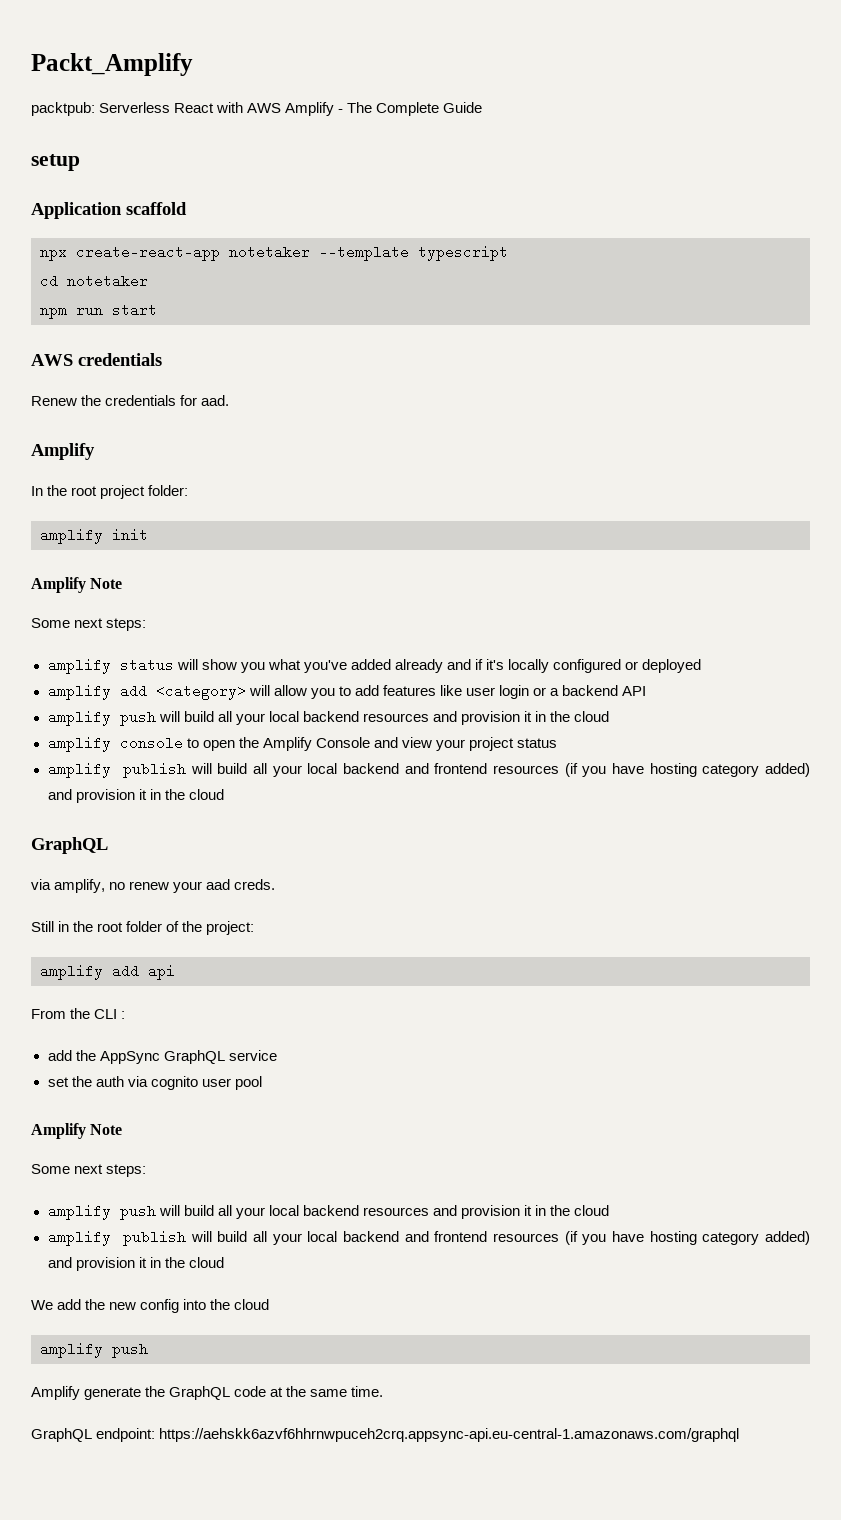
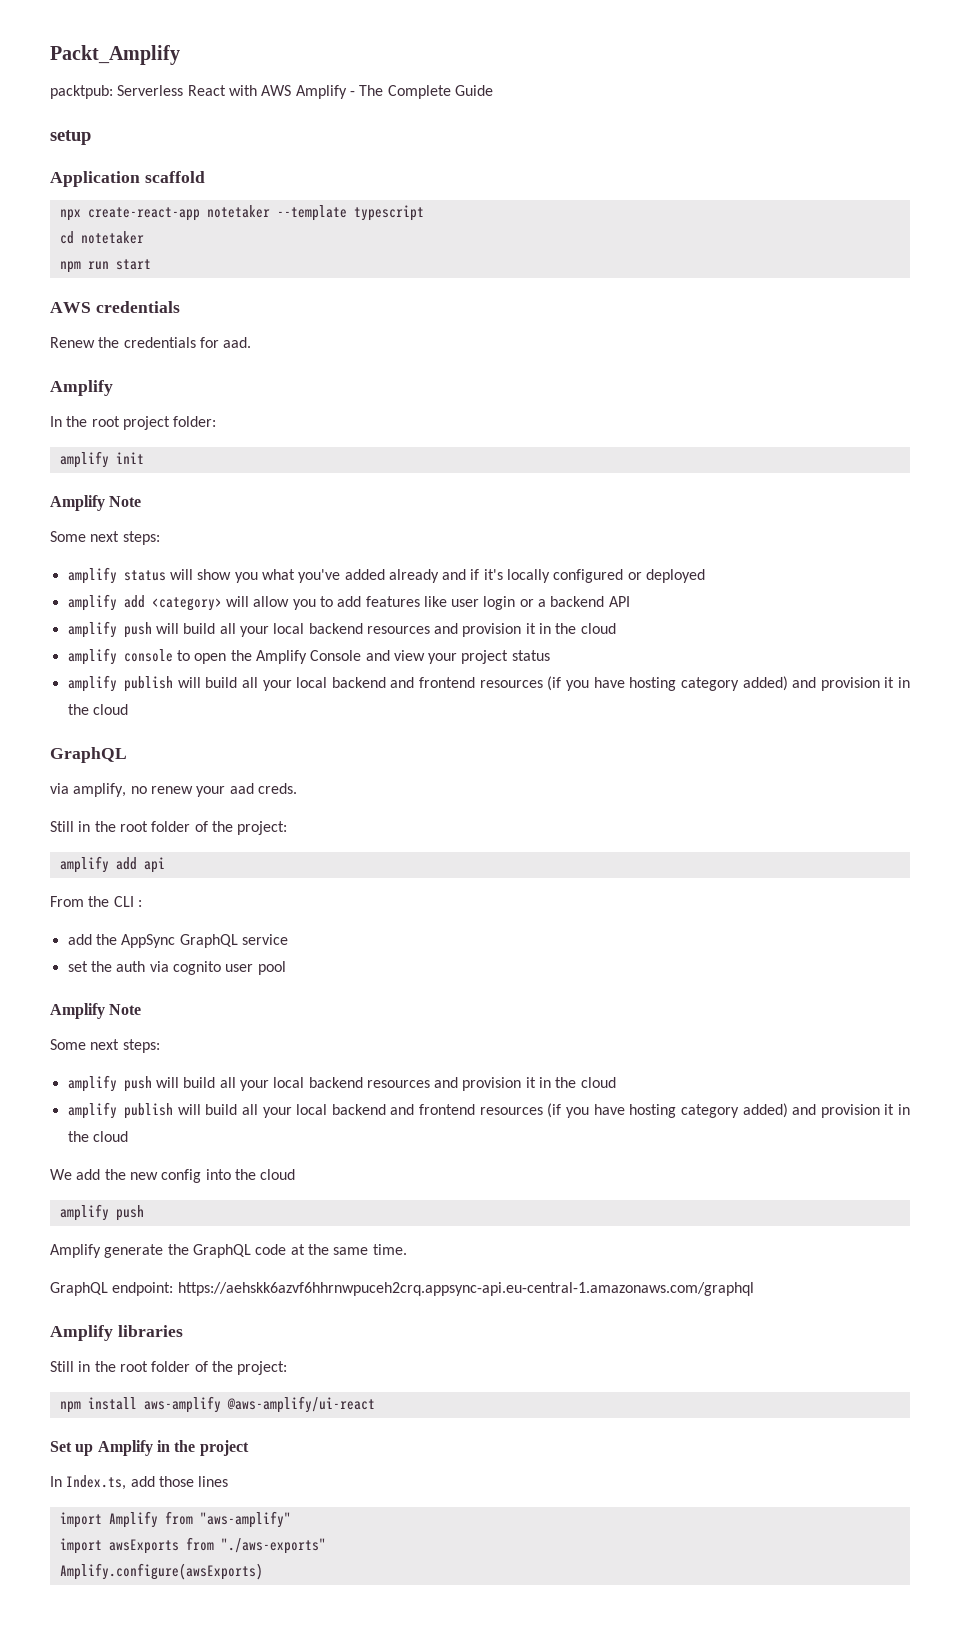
+ Amplify libraries
+ Still in the root folder of the project:
+ npm install aws-amplify @aws-amplify/ui-react
+ Set up Amplify in the project
+ In Index.ts, add those lines
+ import Amplify from "aws-amplify"
+ import awsExports from "./aws-exports"
+ Amplify.configure(awsExports)

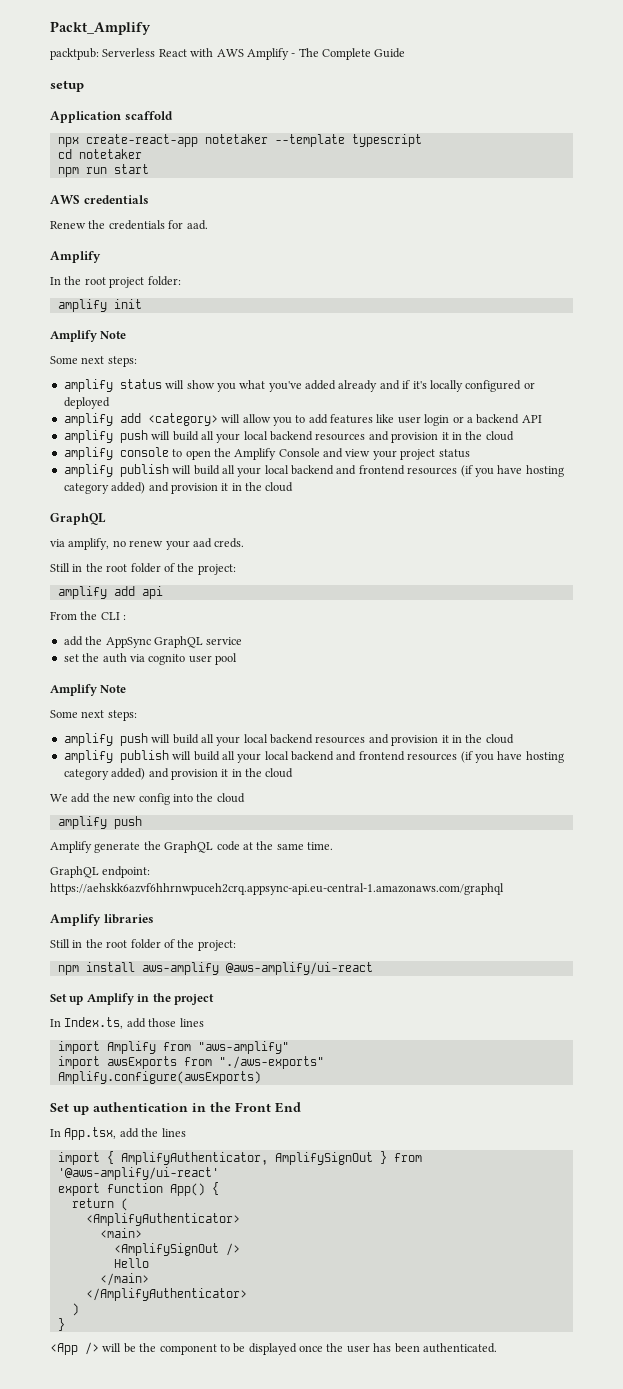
+ Set up authentication in the Front End
+ In App.tsx, add the lines
+ import { AmplifyAuthenticator, AmplifySignOut } from '@aws-amplify/ui-react'
+ export function App() {
+ return (
+ <AmplifyAuthenticator>
+ <main>
+ <AmplifySignOut />
+ Hello
+ </main>
+ </AmplifyAuthenticator>
+ )
+ }
+ <App /> will be the component to be displayed once the user has been authenticated.

